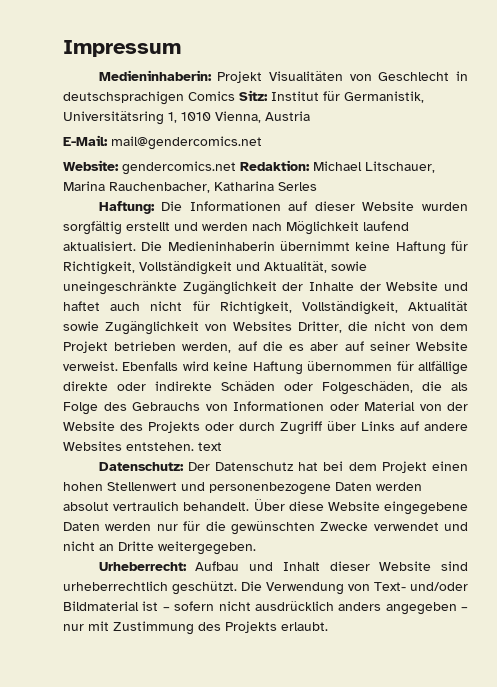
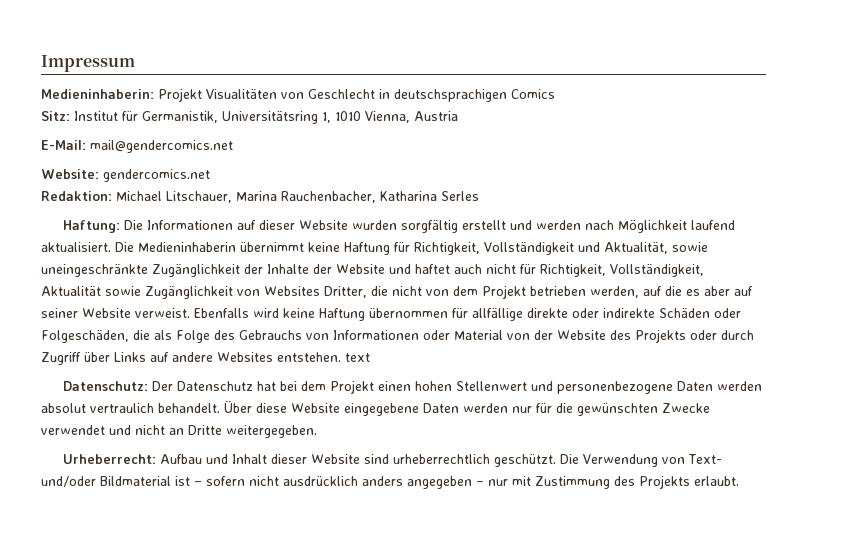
- Medieninhaberin: Projekt Visualitäten von Geschlecht in deutschsprachigen Comics Sitz: Institut für Germanistik, Universitätsring 1, 1010 Vienna, Austria
+ Medieninhaberin: Projekt Visualitäten von Geschlecht in deutschsprachigen Comics
+ Sitz: Institut für Germanistik, Universitätsring 1, 1010 Vienna, Austria
- Website: gendercomics.net Redaktion: Michael Litschauer, Marina Rauchenbacher, Katharina Serles
+ Website: gendercomics.net
+ Redaktion: Michael Litschauer, Marina Rauchenbacher, Katharina Serles

